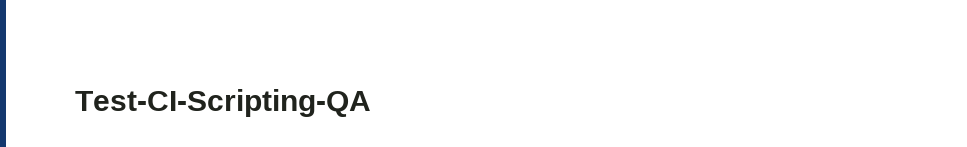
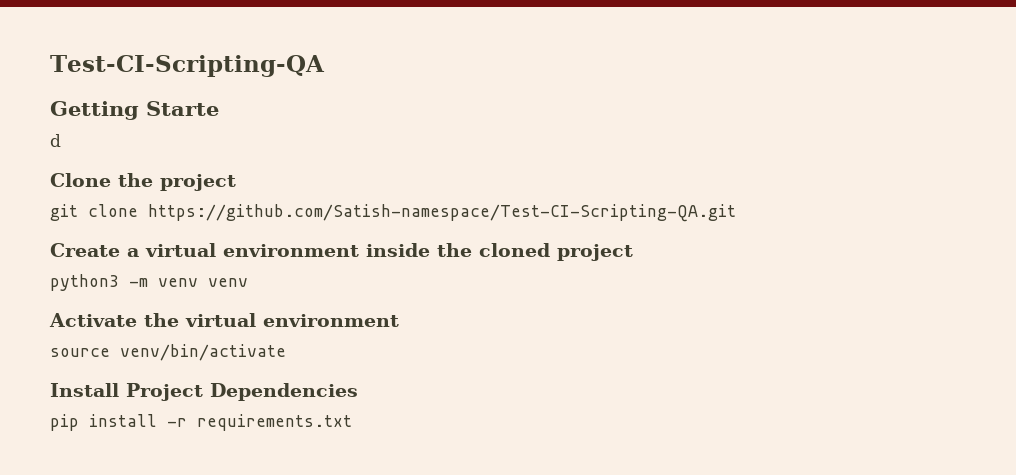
+ Getting Starte
+ d
+ Clone the project
+ git clone https://github.com/Satish-namespace/Test-CI-Scripting-QA.git
+ Create a virtual environment inside the cloned project
+ python3 -m venv venv
+ Activate the virtual environment
+ source venv/bin/activate
+ Install Project Dependencies
+ pip install -r requirements.txt

